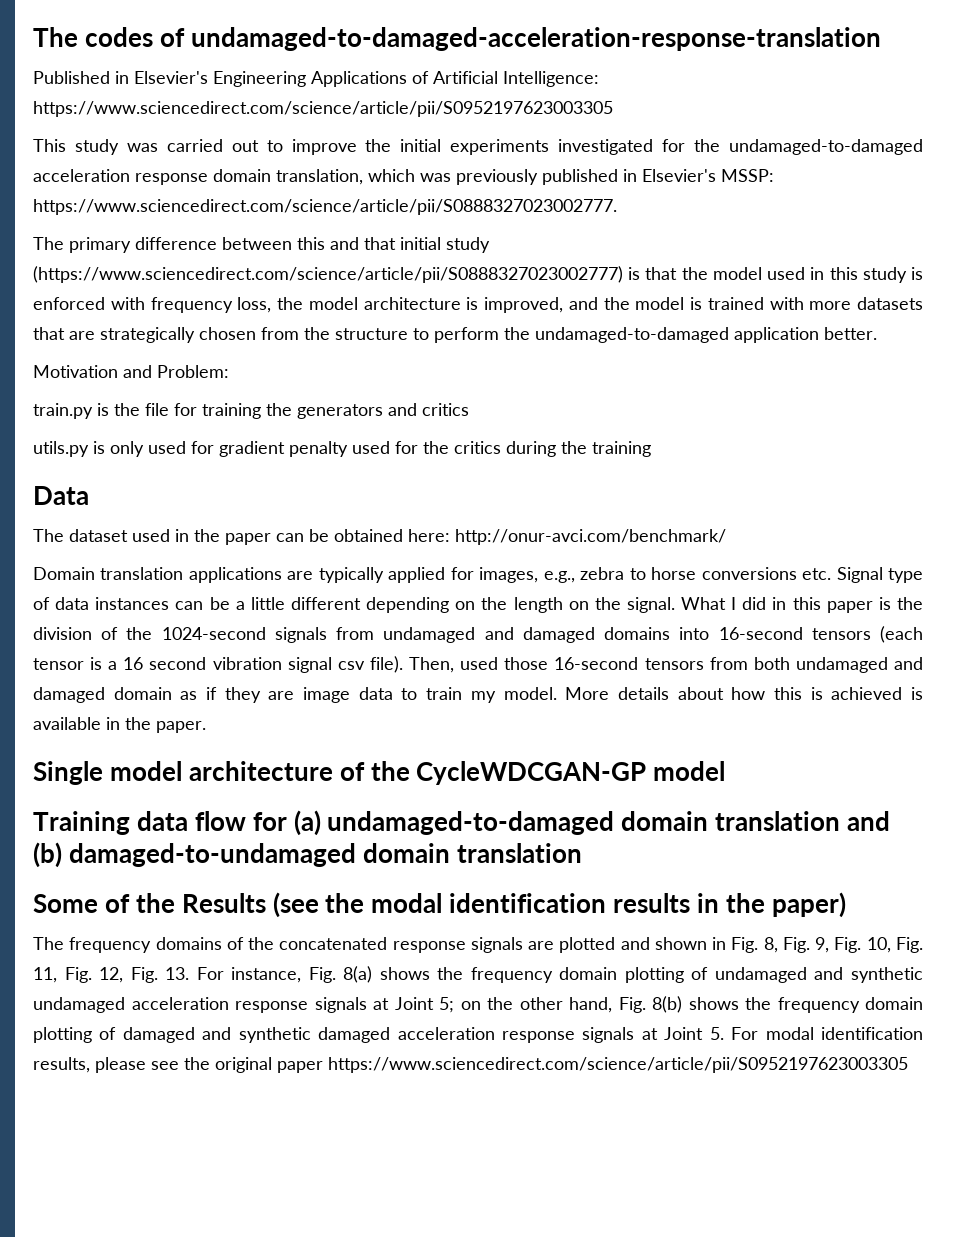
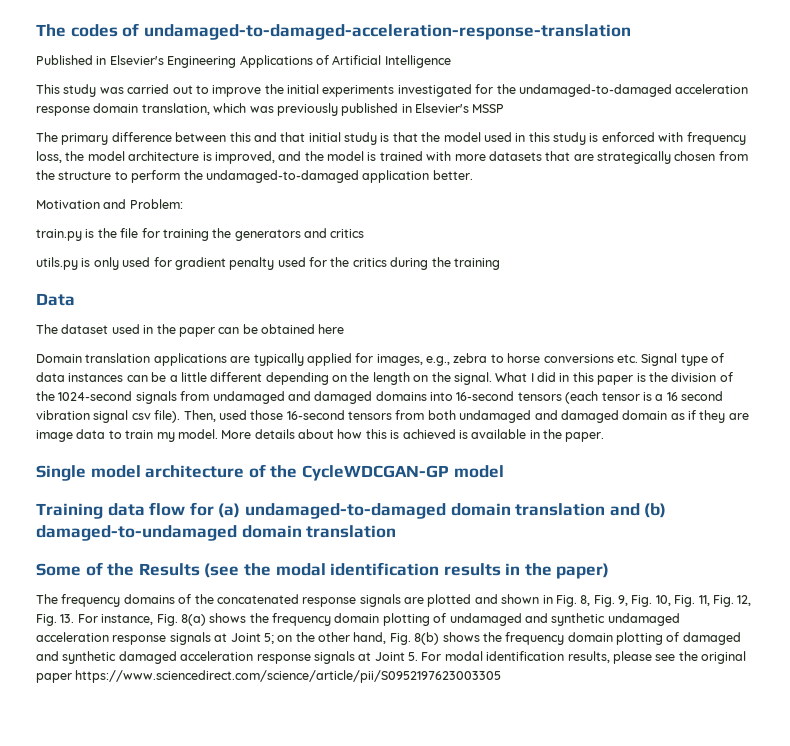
- Published in Elsevier's Engineering Applications of Artificial Intelligence: https://www.sciencedirect.com/science/article/pii/S0952197623003305
+ Published in Elsevier's Engineering Applications of Artificial Intelligence
- This study was carried out to improve the initial experiments investigated for the undamaged-to-damaged acceleration response domain translation, which was previously published in Elsevier's MSSP: https://www.sciencedirect.com/science/article/pii/S0888327023002777.
+ This study was carried out to improve the initial experiments investigated for the undamaged-to-damaged acceleration response domain translation, which was previously published in Elsevier's MSSP
- The primary difference between this and that initial study (https://www.sciencedirect.com/science/article/pii/S0888327023002777) is that the model used in this study is enforced with frequency loss, the model architecture is improved, and the model is trained with more datasets that are strategically chosen from the structure to perform the undamaged-to-damaged application better.
+ The primary difference between this and that initial study is that the model used in this study is enforced with frequency loss, the model architecture is improved, and the model is trained with more datasets that are strategically chosen from the structure to perform the undamaged-to-damaged application better.
- The dataset used in the paper can be obtained here: http://onur-avci.com/benchmark/
+ The dataset used in the paper can be obtained here

